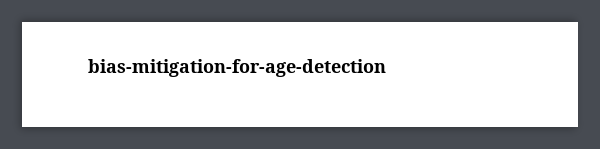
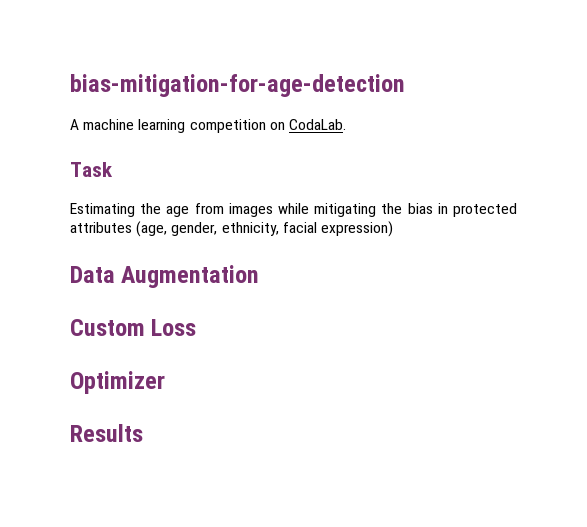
+ A machine learning competition on CodaLab.
+ Task
+ Estimating the age from images while mitigating the bias in protected attributes (age, gender, ethnicity, facial expression)
+ Data Augmentation
+ Custom Loss
+ Optimizer
+ Results

